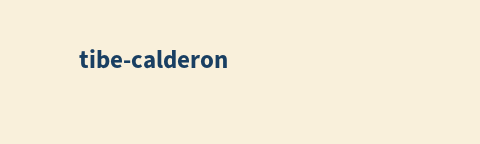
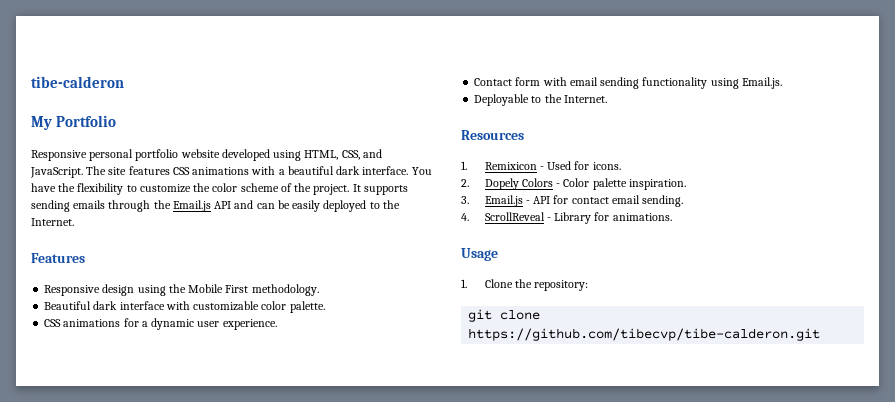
+ My Portfolio
+ Responsive personal portfolio website developed using HTML, CSS, and JavaScript. The site features CSS animations with a beautiful dark interface. You have the flexibility to customize the color scheme of the project. It supports sending emails through the Email.js API and can be easily deployed to the Internet.
+ Features
+ Responsive design using the Mobile First methodology.
+ Beautiful dark interface with customizable color palette.
+ CSS animations for a dynamic user experience.
+ Contact form with email sending functionality using Email.js.
+ Deployable to the Internet.
+ Resources
+ 1. Remixicon - Used for icons.
+ 2. Dopely Colors - Color palette inspiration.
+ 3. Email.js - API for contact email sending.
+ 4. ScrollReveal - Library for animations.
+ Usage
+ 1. Clone the repository:
+ git clone https://github.com/tibecvp/tibe-calderon.git

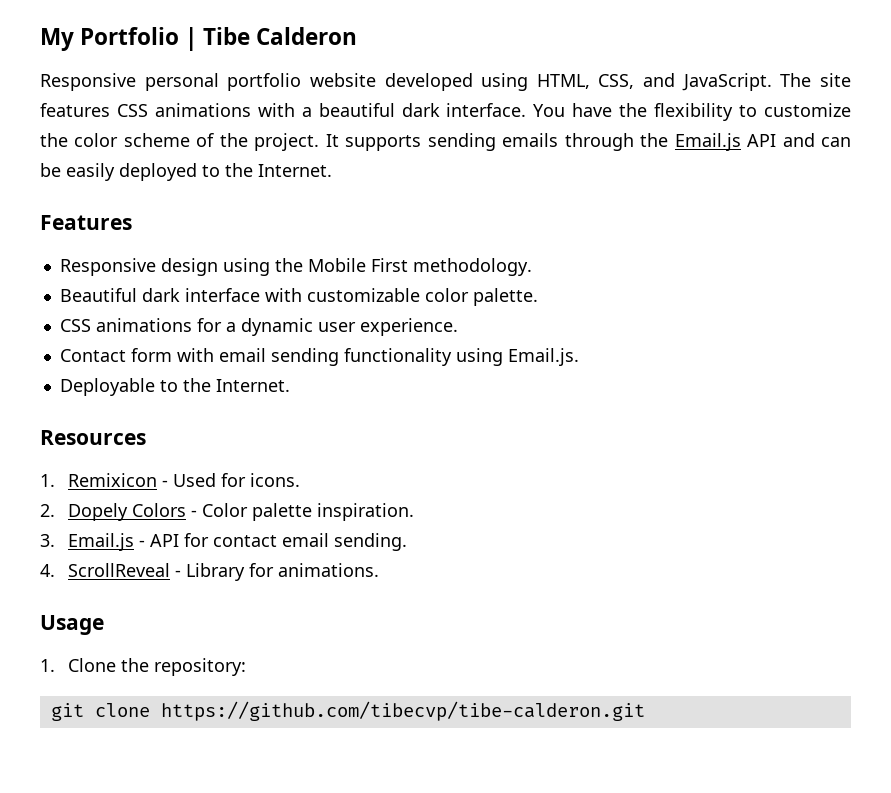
- tibe-calderon
- My Portfolio
+ My Portfolio | Tibe Calderon

